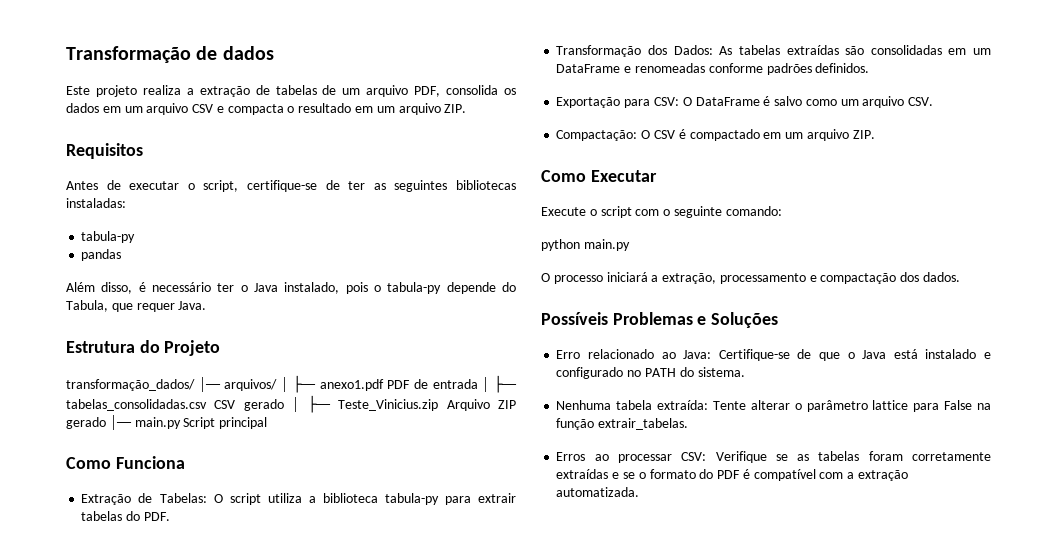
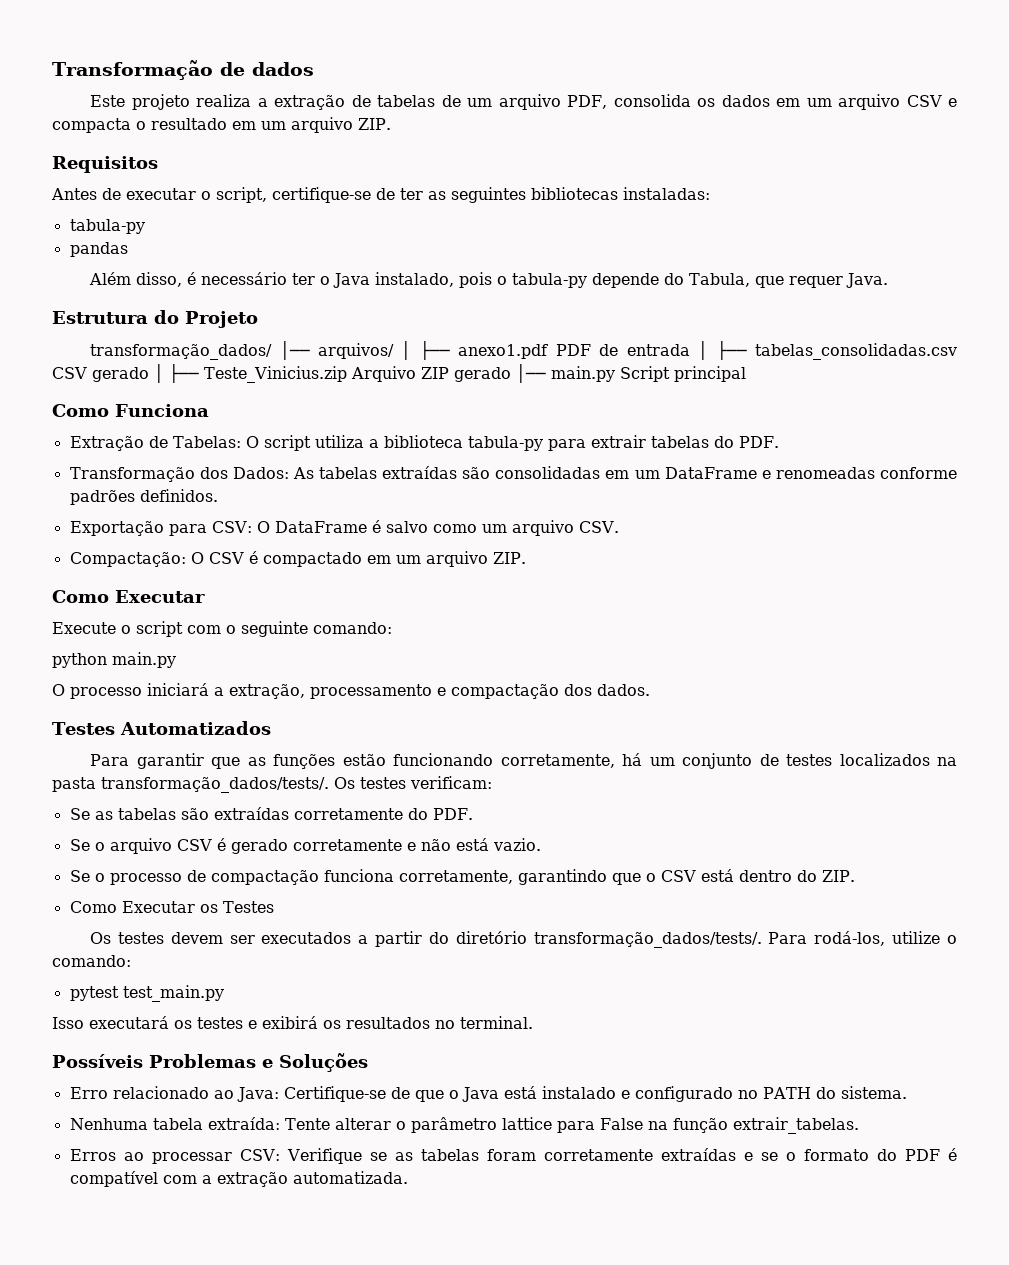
+ Testes Automatizados
+ Para garantir que as funções estão funcionando corretamente, há um conjunto de testes localizados na pasta transformação_dados/tests/. Os testes verificam:
+ Se as tabelas são extraídas corretamente do PDF.
+ Se o arquivo CSV é gerado corretamente e não está vazio.
+ Se o processo de compactação funciona corretamente, garantindo que o CSV está dentro do ZIP.
+ Como Executar os Testes
+ Os testes devem ser executados a partir do diretório transformação_dados/tests/. Para rodá-los, utilize o comando:
+ pytest test_main.py
+ Isso executará os testes e exibirá os resultados no terminal.

